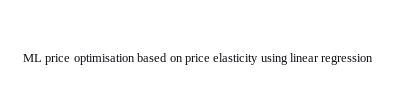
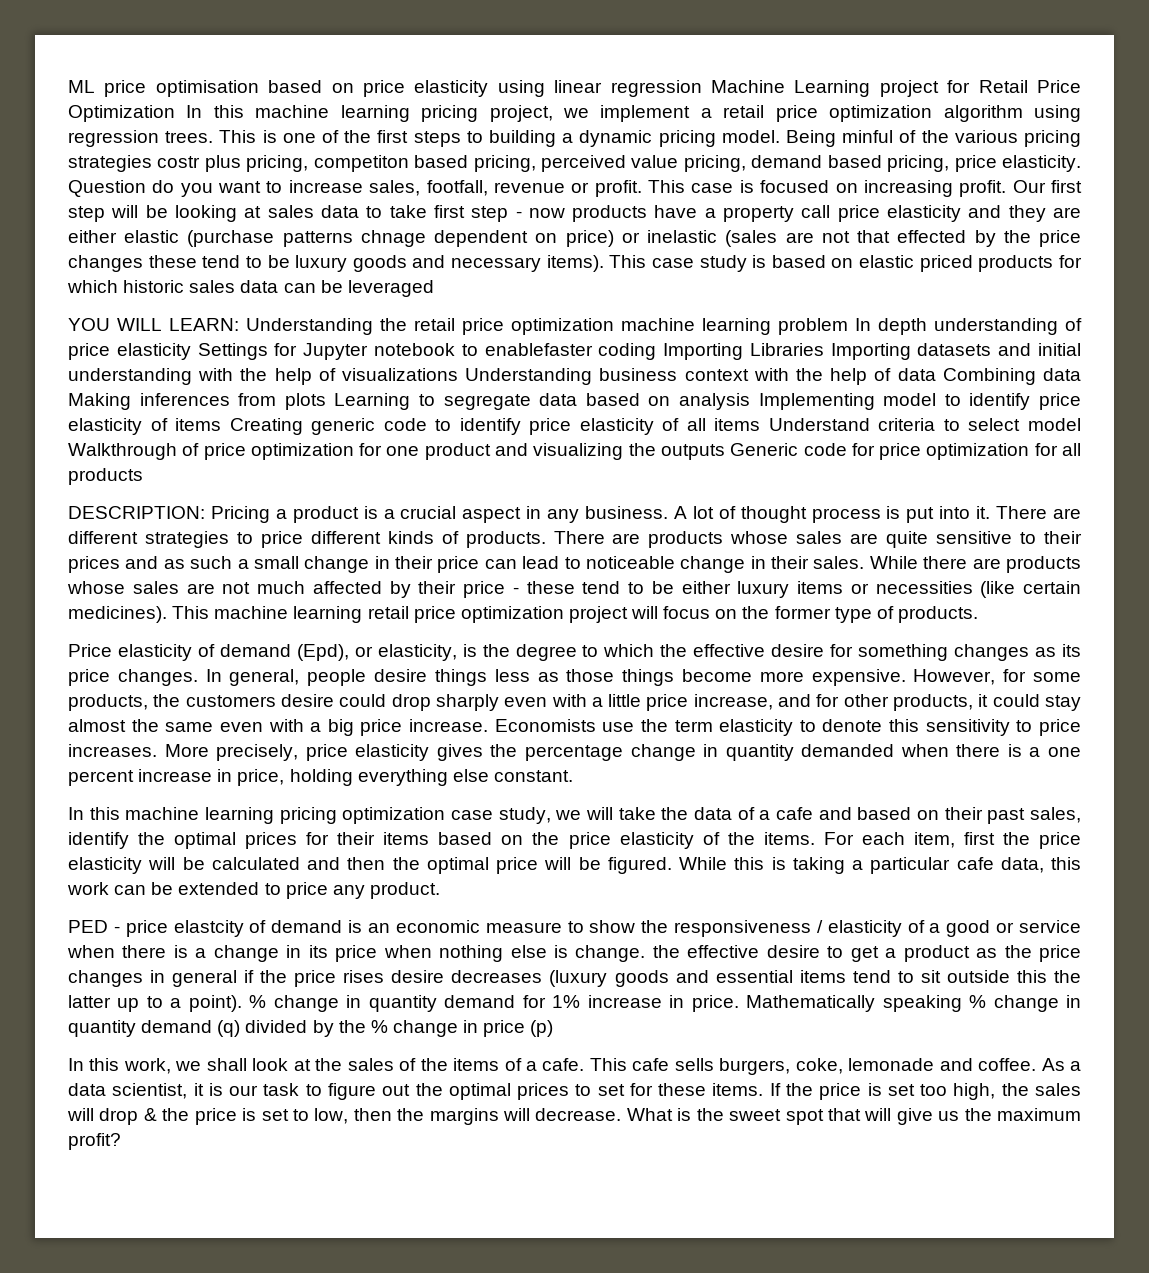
- ML price optimisation based on price elasticity using linear regression
+ ML price optimisation based on price elasticity using linear regression Machine Learning project for Retail Price Optimization In this machine learning pricing project, we implement a retail price optimization algorithm using regression trees. This is one of the first steps to building a dynamic pricing model. Being minful of the various pricing strategies costr plus pricing, competiton based pricing, perceived value pricing, demand based pricing, price elasticity. Question do you want to increase sales, footfall, revenue or profit. This case is focused on increasing profit. Our first step will be looking at sales data to take first step - now products have a property call price elasticity and they are either elastic (purchase patterns chnage dependent on price) or inelastic (sales are not that effected by the price changes these tend to be luxury goods and necessary items). This case study is based on elastic priced products for which historic sales data can be leveraged
+ YOU WILL LEARN: Understanding the retail price optimization machine learning problem In depth understanding of price elasticity Settings for Jupyter notebook to enablefaster coding Importing Libraries Importing datasets and initial understanding with the help of visualizations Understanding business context with the help of data Combining data Making inferences from plots Learning to segregate data based on analysis Implementing model to identify price elasticity of items Creating generic code to identify price elasticity of all items Understand criteria to select model Walkthrough of price optimization for one product and visualizing the outputs Generic code for price optimization for all products
+ DESCRIPTION: Pricing a product is a crucial aspect in any business. A lot of thought process is put into it. There are different strategies to price different kinds of products. There are products whose sales are quite sensitive to their prices and as such a small change in their price can lead to noticeable change in their sales. While there are products whose sales are not much affected by their price - these tend to be either luxury items or necessities (like certain medicines). This machine learning retail price optimization project will focus on the former type of products.
+ Price elasticity of demand (Epd), or elasticity, is the degree to which the effective desire for something changes as its price changes. In general, people desire things less as those things become more expensive. However, for some products, the customers desire could drop sharply even with a little price increase, and for other products, it could stay almost the same even with a big price increase. Economists use the term elasticity to denote this sensitivity to price increases. More precisely, price elasticity gives the percentage change in quantity demanded when there is a one percent increase in price, holding everything else constant.
+ In this machine learning pricing optimization case study, we will take the data of a cafe and based on their past sales, identify the optimal prices for their items based on the price elasticity of the items. For each item, first the price elasticity will be calculated and then the optimal price will be figured. While this is taking a particular cafe data, this work can be extended to price any product.
+ PED - price elastcity of demand is an economic measure to show the responsiveness / elasticity of a good or service when there is a change in its price when nothing else is change. the effective desire to get a product as the price changes in general if the price rises desire decreases (luxury goods and essential items tend to sit outside this the latter up to a point). % change in quantity demand for 1% increase in price. Mathematically speaking % change in quantity demand (q) divided by the % change in price (p)
+ In this work, we shall look at the sales of the items of a cafe. This cafe sells burgers, coke, lemonade and coffee. As a data scientist, it is our task to figure out the optimal prices to set for these items. If the price is set too high, the sales will drop & the price is set to low, then the margins will decrease. What is the sweet spot that will give us the maximum profit?

